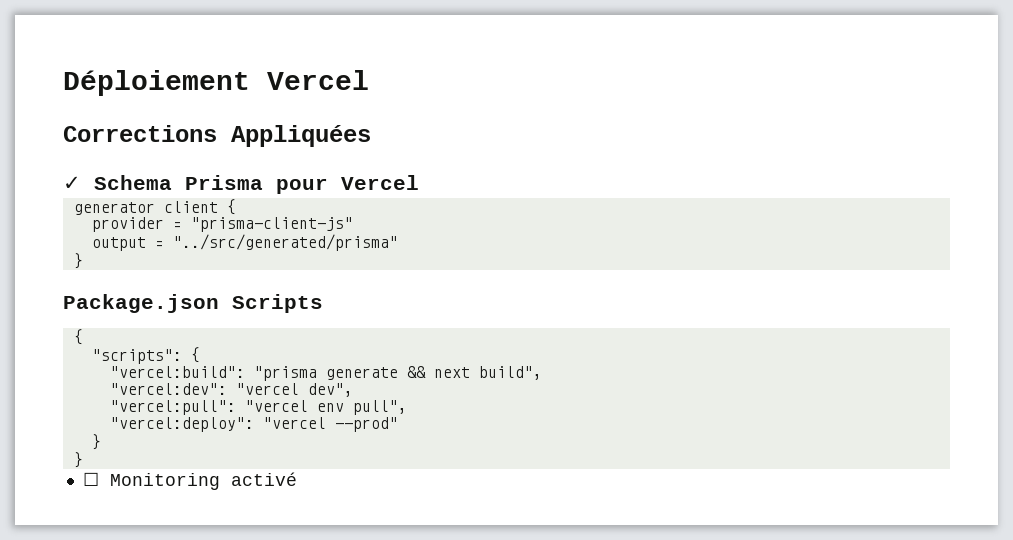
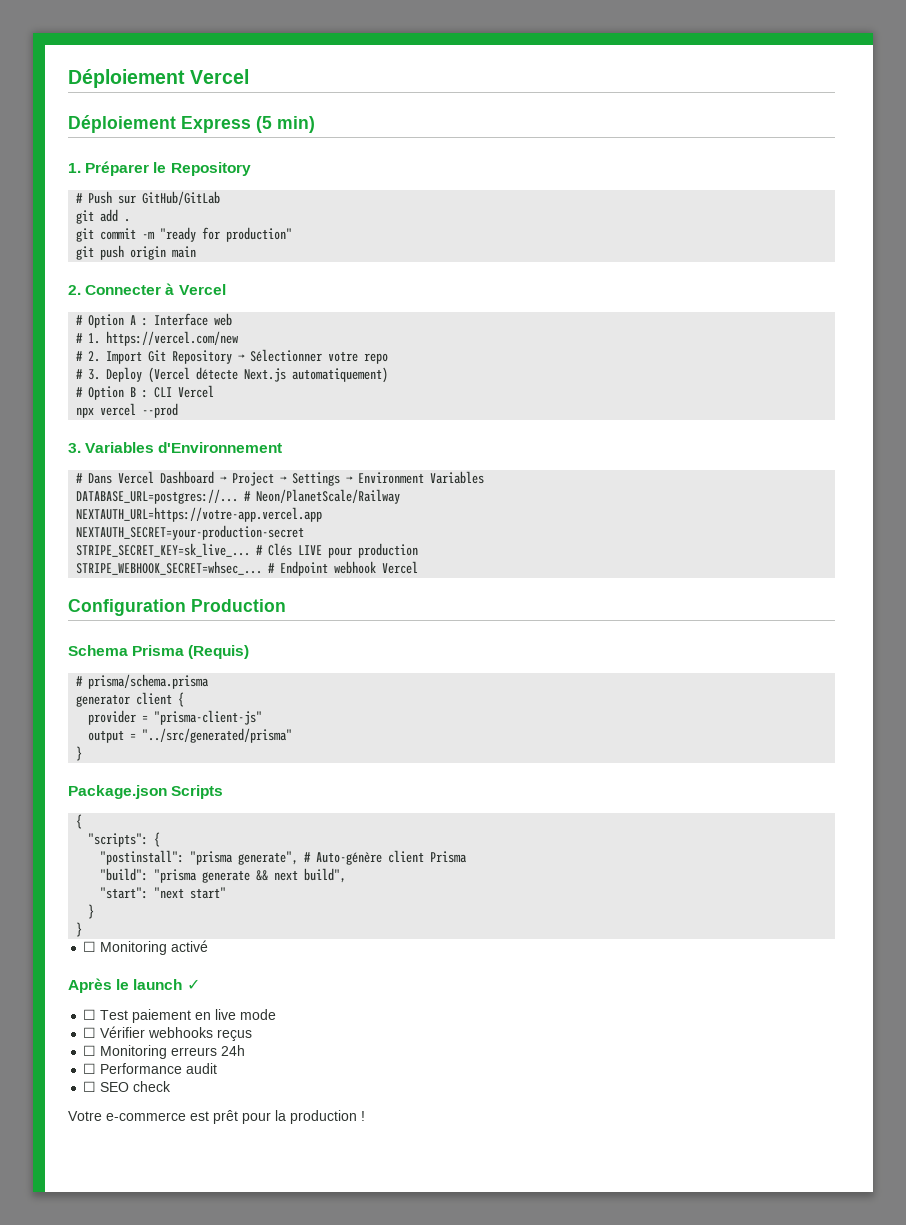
- Corrections Appliquées
- ✓ Schema Prisma pour Vercel
+ Déploiement Express (5 min)
+ 1. Préparer le Repository
+ # Push sur GitHub/GitLab
+ git add .
+ git commit -m "ready for production"
+ git push origin main
+ 2. Connecter à Vercel
+ # Option A : Interface web
+ # 1. https://vercel.com/new
+ # 2. Import Git Repository → Sélectionner votre repo
+ # 3. Deploy (Vercel détecte Next.js automatiquement)
+ # Option B : CLI Vercel
+ npx vercel --prod
+ 3. Variables d'Environnement
+ # Dans Vercel Dashboard → Project → Settings → Environment Variables
+ DATABASE_URL=postgres://... # Neon/PlanetScale/Railway
+ NEXTAUTH_URL=https://votre-app.vercel.app
+ NEXTAUTH_SECRET=your-production-secret
+ STRIPE_SECRET_KEY=sk_live_... # Clés LIVE pour production
+ STRIPE_WEBHOOK_SECRET=whsec_... # Endpoint webhook Vercel
+ Configuration Production
+ Schema Prisma (Requis)
+ # prisma/schema.prisma
- "vercel:build": "prisma generate && next build",
+ "postinstall": "prisma generate", # Auto-génère client Prisma
+ "build": "prisma generate && next build",
- "vercel:dev": "vercel dev",
- "vercel:pull": "vercel env pull",
- "vercel:deploy": "vercel --prod"
+ "start": "next start"
+ Après le launch ✓
+ ☐ Test paiement en live mode
+ ☐ Vérifier webhooks reçus
+ ☐ Monitoring erreurs 24h
+ ☐ Performance audit
+ ☐ SEO check
+ Votre e-commerce est prêt pour la production !

